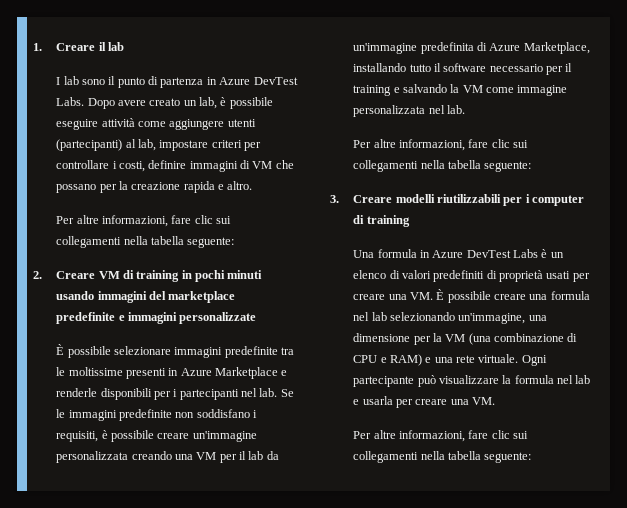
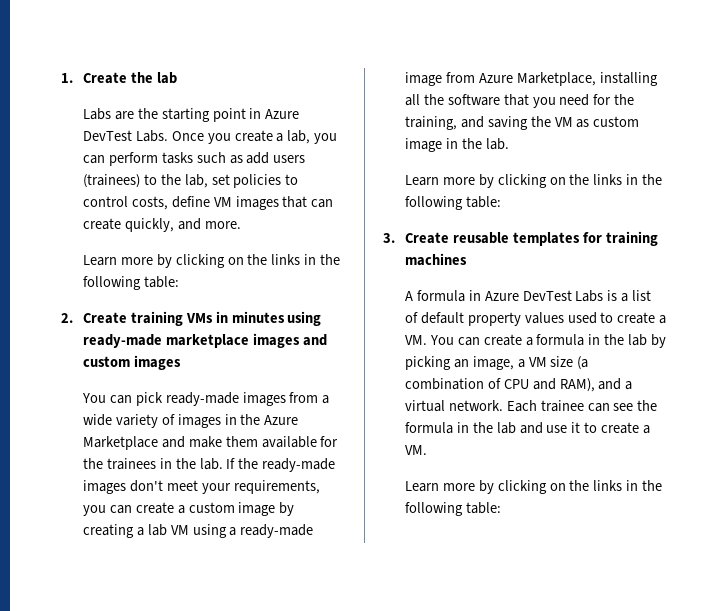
- 1. Creare il lab
+ 1. Create the lab
- I lab sono il punto di partenza in Azure DevTest Labs. Dopo avere creato un lab, è possibile eseguire attività come aggiungere utenti (partecipanti) al lab, impostare criteri per controllare i costi, definire immagini di VM che possano per la creazione rapida e altro.
- Per altre informazioni, fare clic sui collegamenti nella tabella seguente:
- 2. Creare VM di training in pochi minuti usando immagini del marketplace predefinite e immagini personalizzate
- È possibile selezionare immagini predefinite tra le moltissime presenti in Azure Marketplace e renderle disponibili per i partecipanti nel lab. Se le immagini predefinite non soddisfano i requisiti, è possibile creare un'immagine personalizzata creando una VM per il lab da un'immagine predefinita di Azure Marketplace, installando tutto il software necessario per il training e salvando la VM come immagine personalizzata nel lab.
- Per altre informazioni, fare clic sui collegamenti nella tabella seguente:
- 3. Creare modelli riutilizzabili per i computer di training
- Una formula in Azure DevTest Labs è un elenco di valori predefiniti di proprietà usati per creare una VM. È possibile creare una formula nel lab selezionando un'immagine, una dimensione per la VM (una combinazione di CPU e RAM) e una rete virtuale. Ogni partecipante può visualizzare la formula nel lab e usarla per creare una VM.
- Per altre informazioni, fare clic sui collegamenti nella tabella seguente:
+ Labs are the starting point in Azure DevTest Labs. Once you create a lab, you can perform tasks such as add users (trainees) to the lab, set policies to control costs, define VM images that can create quickly, and more.
+ Learn more by clicking on the links in the following table:
+ 2. Create training VMs in minutes using ready-made marketplace images and custom images
+ You can pick ready-made images from a wide variety of images in the Azure Marketplace and make them available for the trainees in the lab. If the ready-made images don't meet your requirements, you can create a custom image by creating a lab VM using a ready-made image from Azure Marketplace, installing all the software that you need for the training, and saving the VM as custom image in the lab.
+ Learn more by clicking on the links in the following table:
+ 3. Create reusable templates for training machines
+ A formula in Azure DevTest Labs is a list of default property values used to create a VM. You can create a formula in the lab by picking an image, a VM size (a combination of CPU and RAM), and a virtual network. Each trainee can see the formula in the lab and use it to create a VM.
+ Learn more by clicking on the links in the following table:

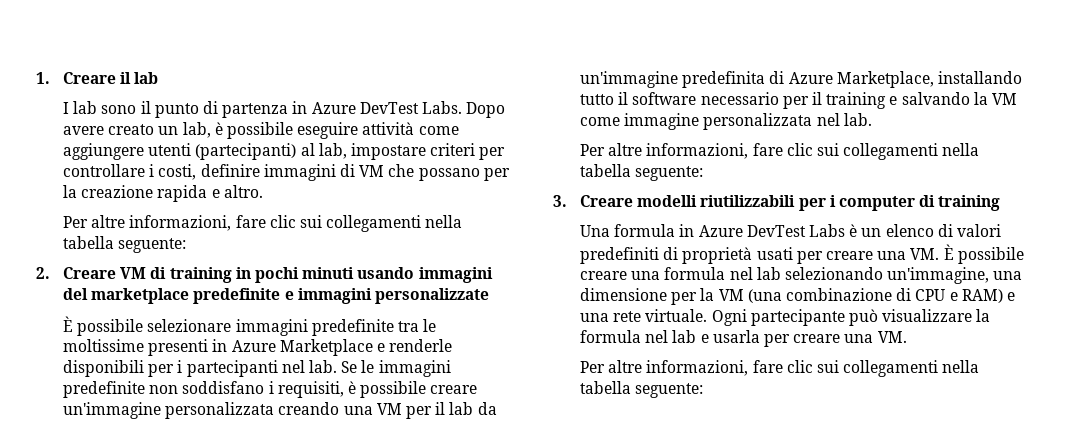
- 1. Create the lab
+ 1. Creare il lab
- Labs are the starting point in Azure DevTest Labs. Once you create a lab, you can perform tasks such as add users (trainees) to the lab, set policies to control costs, define VM images that can create quickly, and more.
- Learn more by clicking on the links in the following table:
- 2. Create training VMs in minutes using ready-made marketplace images and custom images
- You can pick ready-made images from a wide variety of images in the Azure Marketplace and make them available for the trainees in the lab. If the ready-made images don't meet your requirements, you can create a custom image by creating a lab VM using a ready-made image from Azure Marketplace, installing all the software that you need for the training, and saving the VM as custom image in the lab.
- Learn more by clicking on the links in the following table:
- 3. Create reusable templates for training machines
- A formula in Azure DevTest Labs is a list of default property values used to create a VM. You can create a formula in the lab by picking an image, a VM size (a combination of CPU and RAM), and a virtual network. Each trainee can see the formula in the lab and use it to create a VM.
- Learn more by clicking on the links in the following table:
+ I lab sono il punto di partenza in Azure DevTest Labs. Dopo avere creato un lab, è possibile eseguire attività come aggiungere utenti (partecipanti) al lab, impostare criteri per controllare i costi, definire immagini di VM che possano per la creazione rapida e altro.
+ Per altre informazioni, fare clic sui collegamenti nella tabella seguente:
+ 2. Creare VM di training in pochi minuti usando immagini del marketplace predefinite e immagini personalizzate
+ È possibile selezionare immagini predefinite tra le moltissime presenti in Azure Marketplace e renderle disponibili per i partecipanti nel lab. Se le immagini predefinite non soddisfano i requisiti, è possibile creare un'immagine personalizzata creando una VM per il lab da un'immagine predefinita di Azure Marketplace, installando tutto il software necessario per il training e salvando la VM come immagine personalizzata nel lab.
+ Per altre informazioni, fare clic sui collegamenti nella tabella seguente:
+ 3. Creare modelli riutilizzabili per i computer di training
+ Una formula in Azure DevTest Labs è un elenco di valori predefiniti di proprietà usati per creare una VM. È possibile creare una formula nel lab selezionando un'immagine, una dimensione per la VM (una combinazione di CPU e RAM) e una rete virtuale. Ogni partecipante può visualizzare la formula nel lab e usarla per creare una VM.
+ Per altre informazioni, fare clic sui collegamenti nella tabella seguente:

